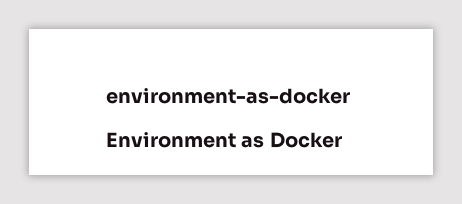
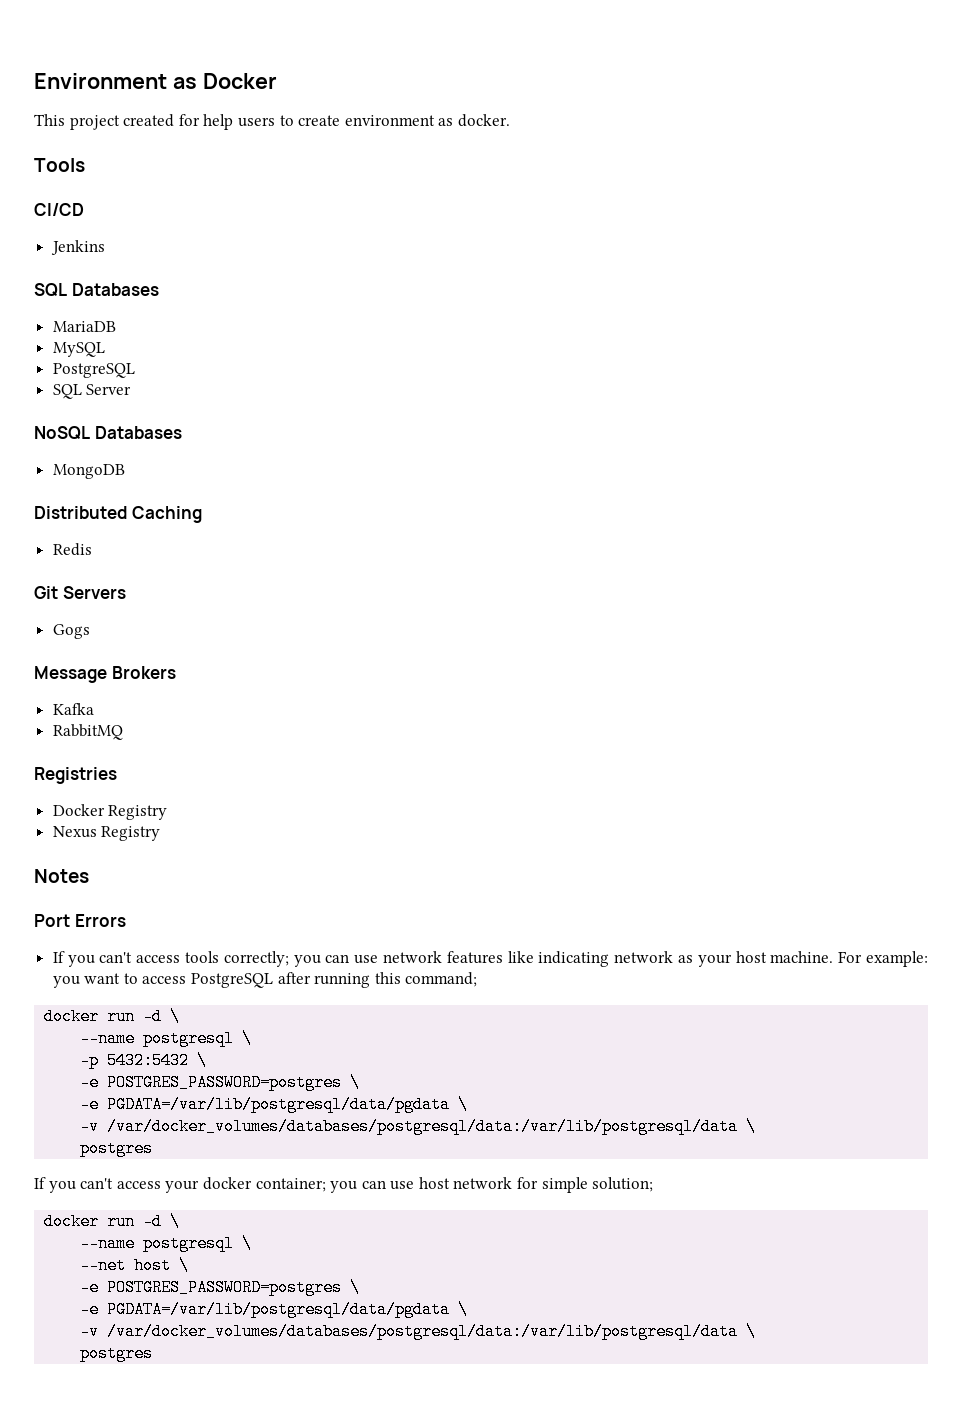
- environment-as-docker
+ This project created for help users to create environment as docker.
+ Tools
+ CI/CD
+ Jenkins
+ SQL Databases
+ MariaDB
+ MySQL
+ PostgreSQL
+ SQL Server
+ NoSQL Databases
+ MongoDB
+ Distributed Caching
+ Redis
+ Git Servers
+ Gogs
+ Message Brokers
+ Kafka
+ RabbitMQ
+ Registries
+ Docker Registry
+ Nexus Registry
+ Notes
+ Port Errors
+ If you can't access tools correctly; you can use network features like indicating network as your host machine. For example: you want to access PostgreSQL after running this command;
+ docker run -d \
+ --name postgresql \
+ -p 5432:5432 \
+ -e POSTGRES_PASSWORD=postgres \
+ -e PGDATA=/var/lib/postgresql/data/pgdata \
+ -v /var/docker_volumes/databases/postgresql/data:/var/lib/postgresql/data \
+ postgres
+ If you can't access your docker container; you can use host network for simple solution;
+ docker run -d \
+ --name postgresql \
+ --net host \
+ -e POSTGRES_PASSWORD=postgres \
+ -e PGDATA=/var/lib/postgresql/data/pgdata \
+ -v /var/docker_volumes/databases/postgresql/data:/var/lib/postgresql/data \
+ postgres

